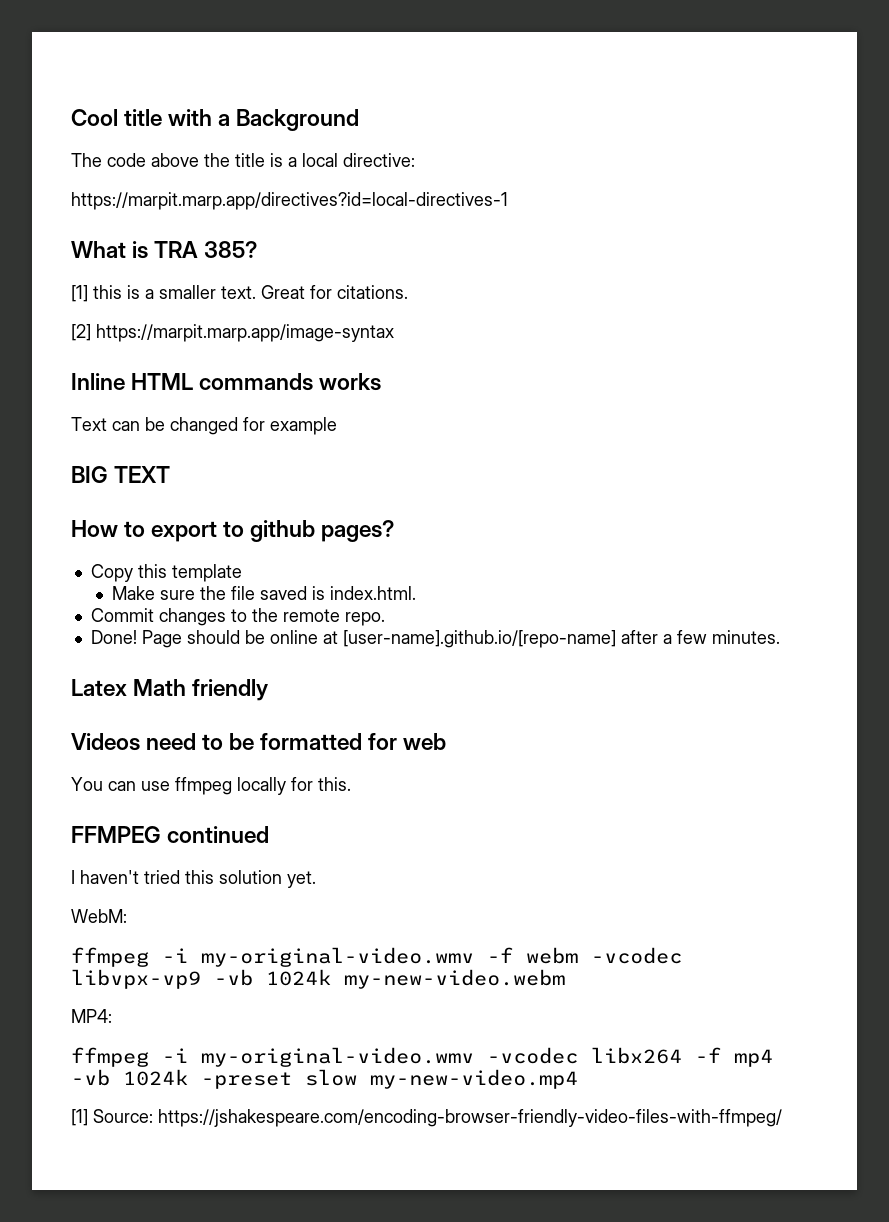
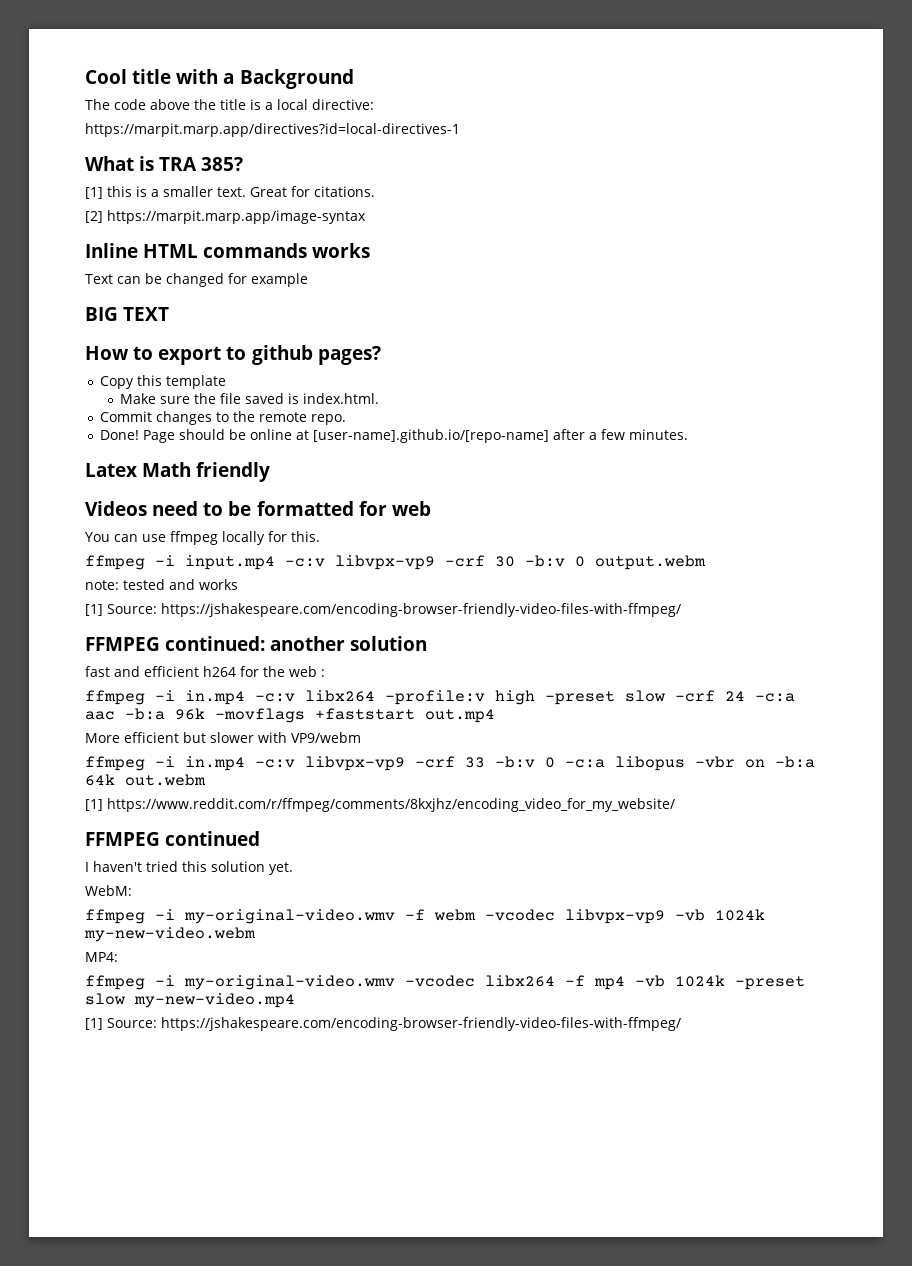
+ ffmpeg -i input.mp4 -c:v libvpx-vp9 -crf 30 -b:v 0 output.webm
+ note: tested and works
+ [1] Source: https://jshakespeare.com/encoding-browser-friendly-video-files-with-ffmpeg/
+ FFMPEG continued: another solution
+ fast and efficient h264 for the web :
+ ffmpeg -i in.mp4 -c:v libx264 -profile:v high -preset slow -crf 24 -c:a aac -b:a 96k -movflags +faststart out.mp4
+ More efficient but slower with VP9/webm
+ ffmpeg -i in.mp4 -c:v libvpx-vp9 -crf 33 -b:v 0 -c:a libopus -vbr on -b:a 64k out.webm
+ [1] https://www.reddit.com/r/ffmpeg/comments/8kxjhz/encoding_video_for_my_website/

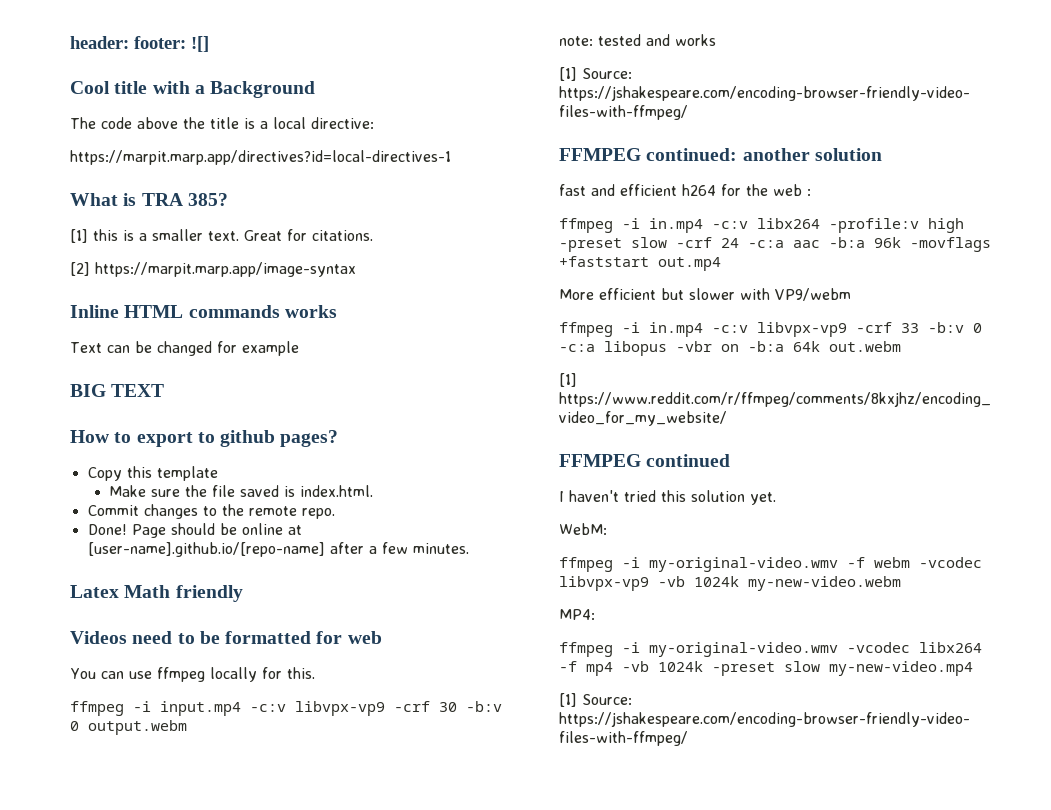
+ header: footer: ![]

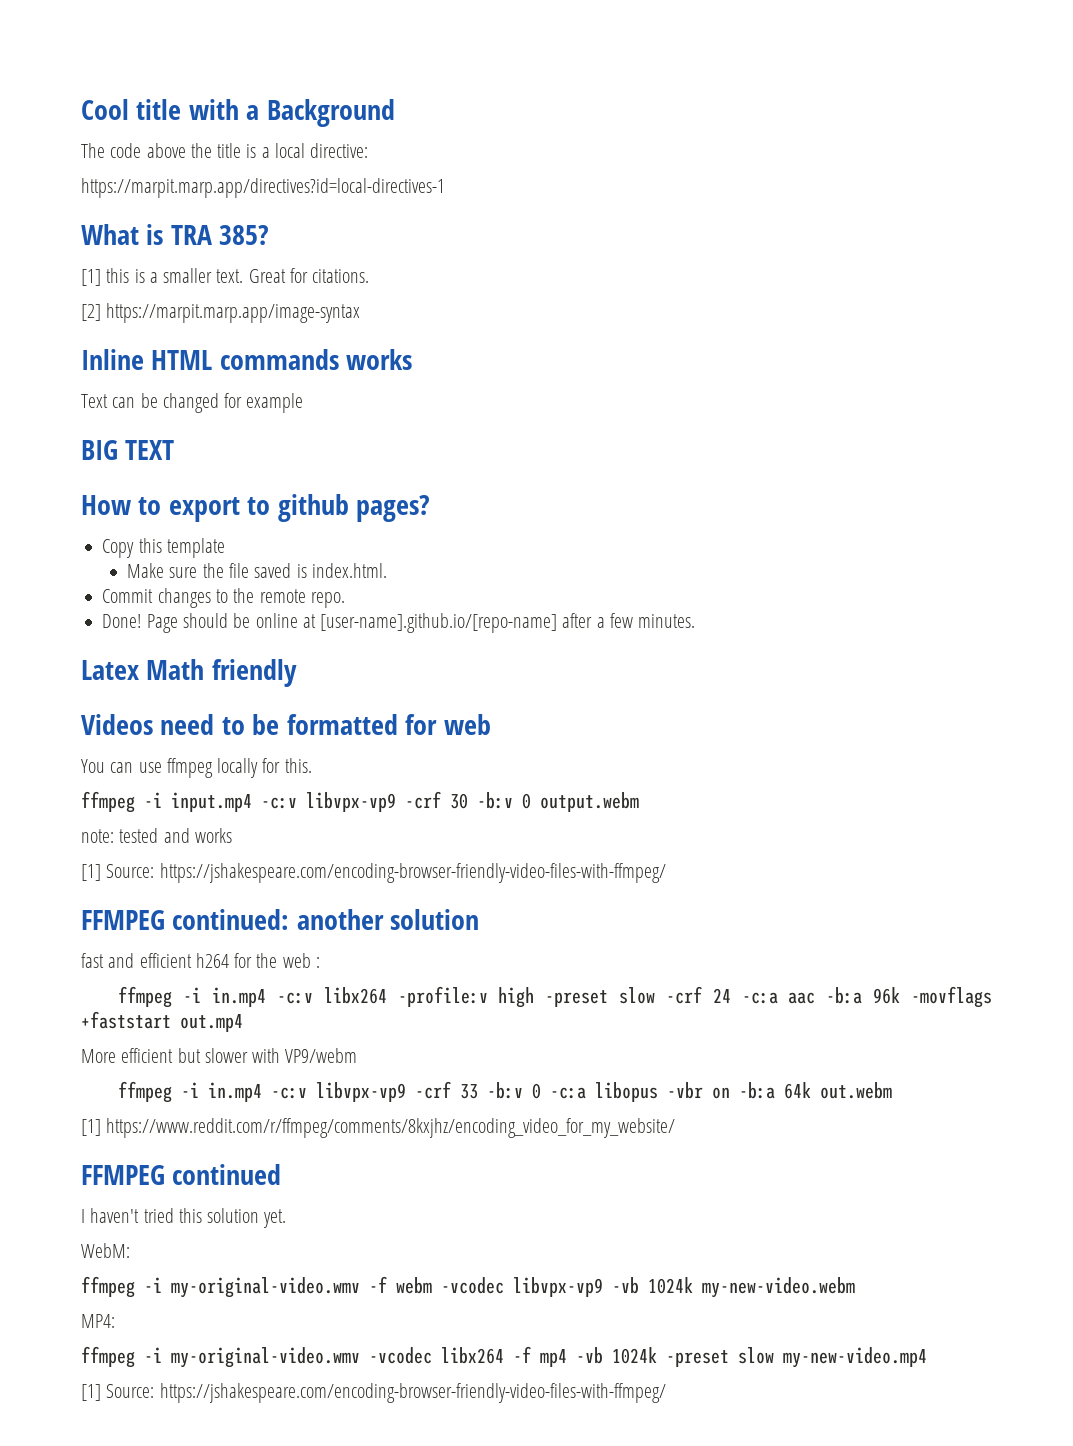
- header: footer: ![]

